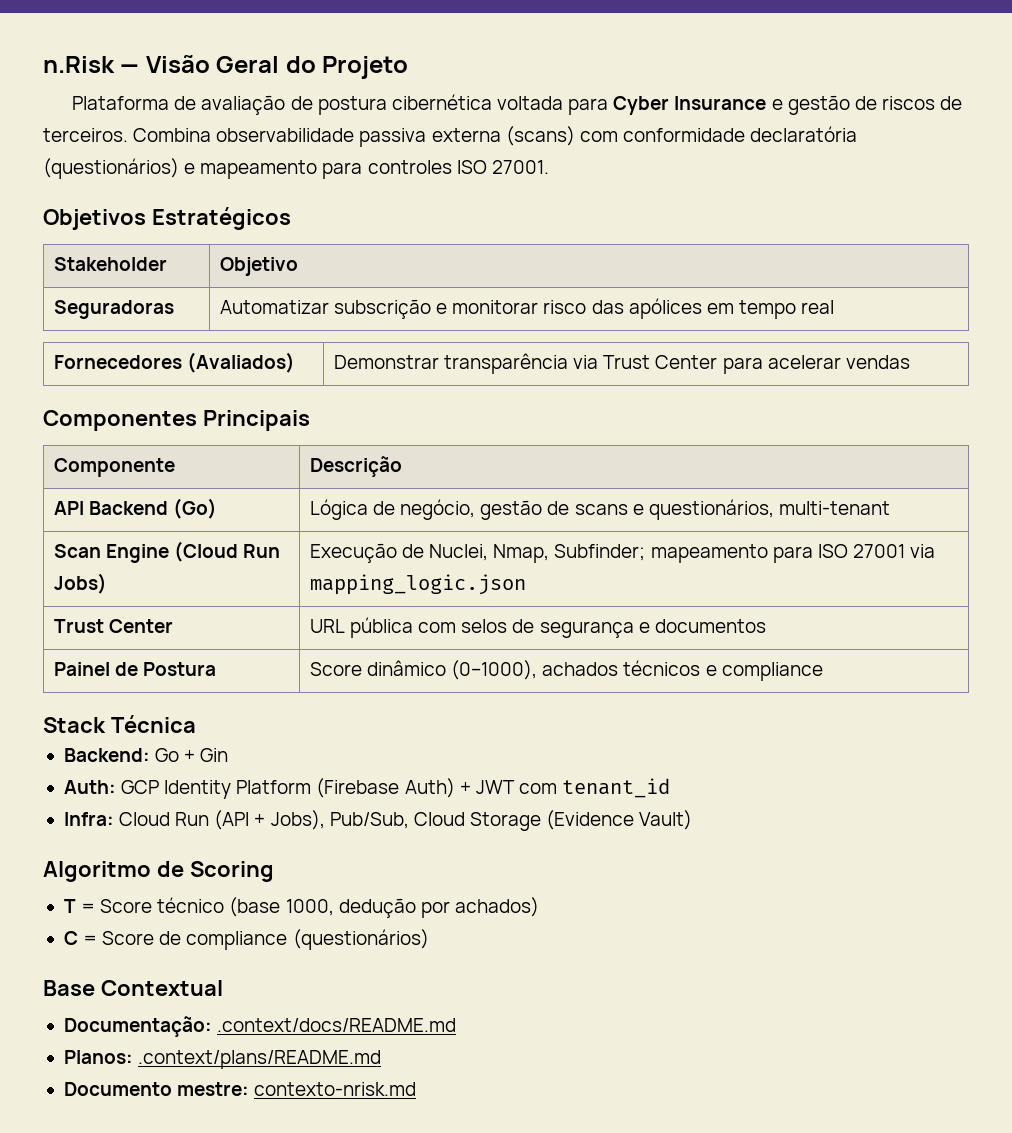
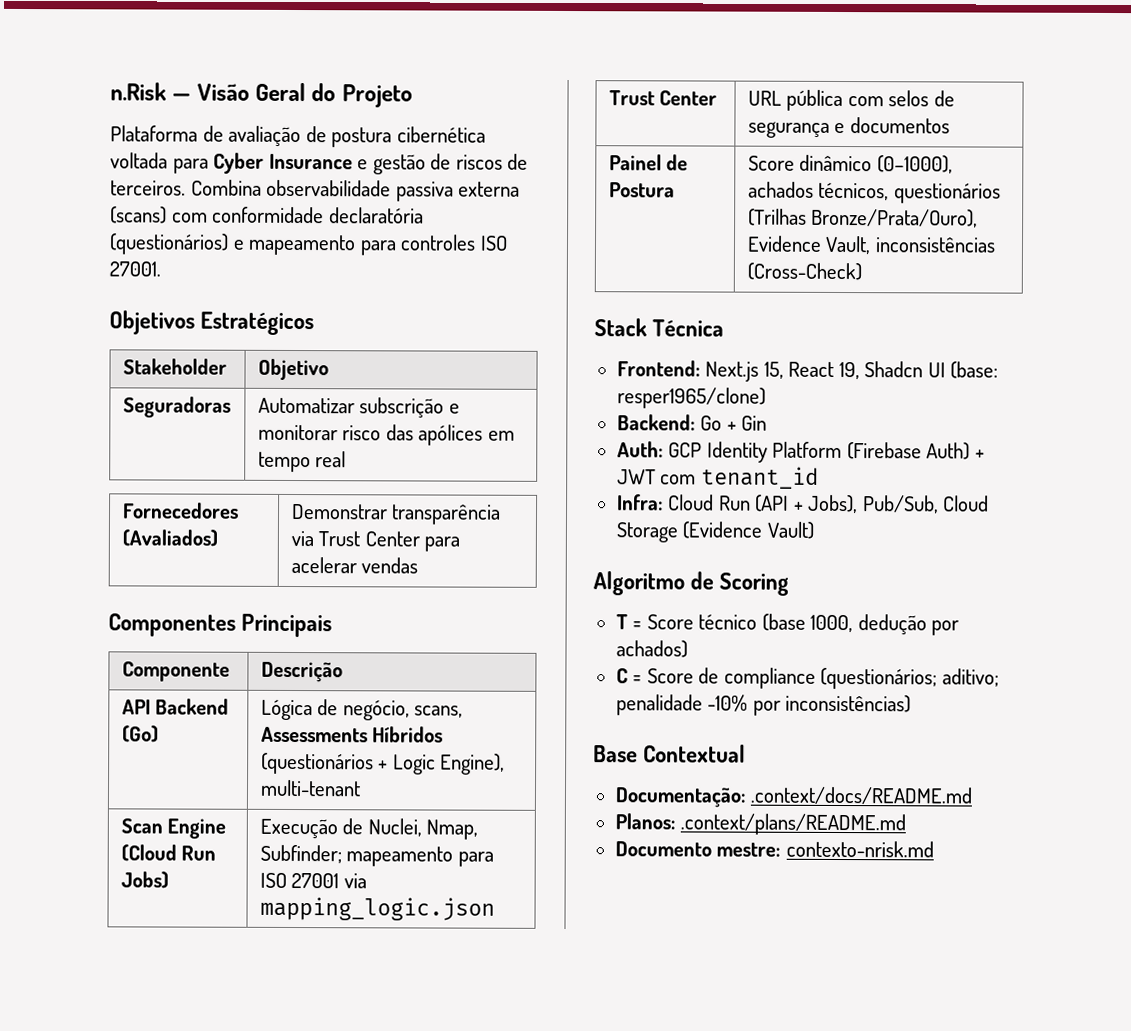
- API Backend (Go) | Lógica de negócio, gestão de scans e questionários, multi-tenant
+ API Backend (Go) | Lógica de negócio, scans, Assessments Híbridos (questionários + Logic Engine), multi-tenant
- Painel de Postura | Score dinâmico (0–1000), achados técnicos e compliance
+ Painel de Postura | Score dinâmico (0–1000), achados técnicos, questionários (Trilhas Bronze/Prata/Ouro), Evidence Vault, inconsistências (Cross-Check)
  Stack Técnica
+ Frontend: Next.js 15, React 19, Shadcn UI (base: resper1965/clone)
- C = Score de compliance (questionários)
+ C = Score de compliance (questionários; aditivo; penalidade -10% por inconsistências)

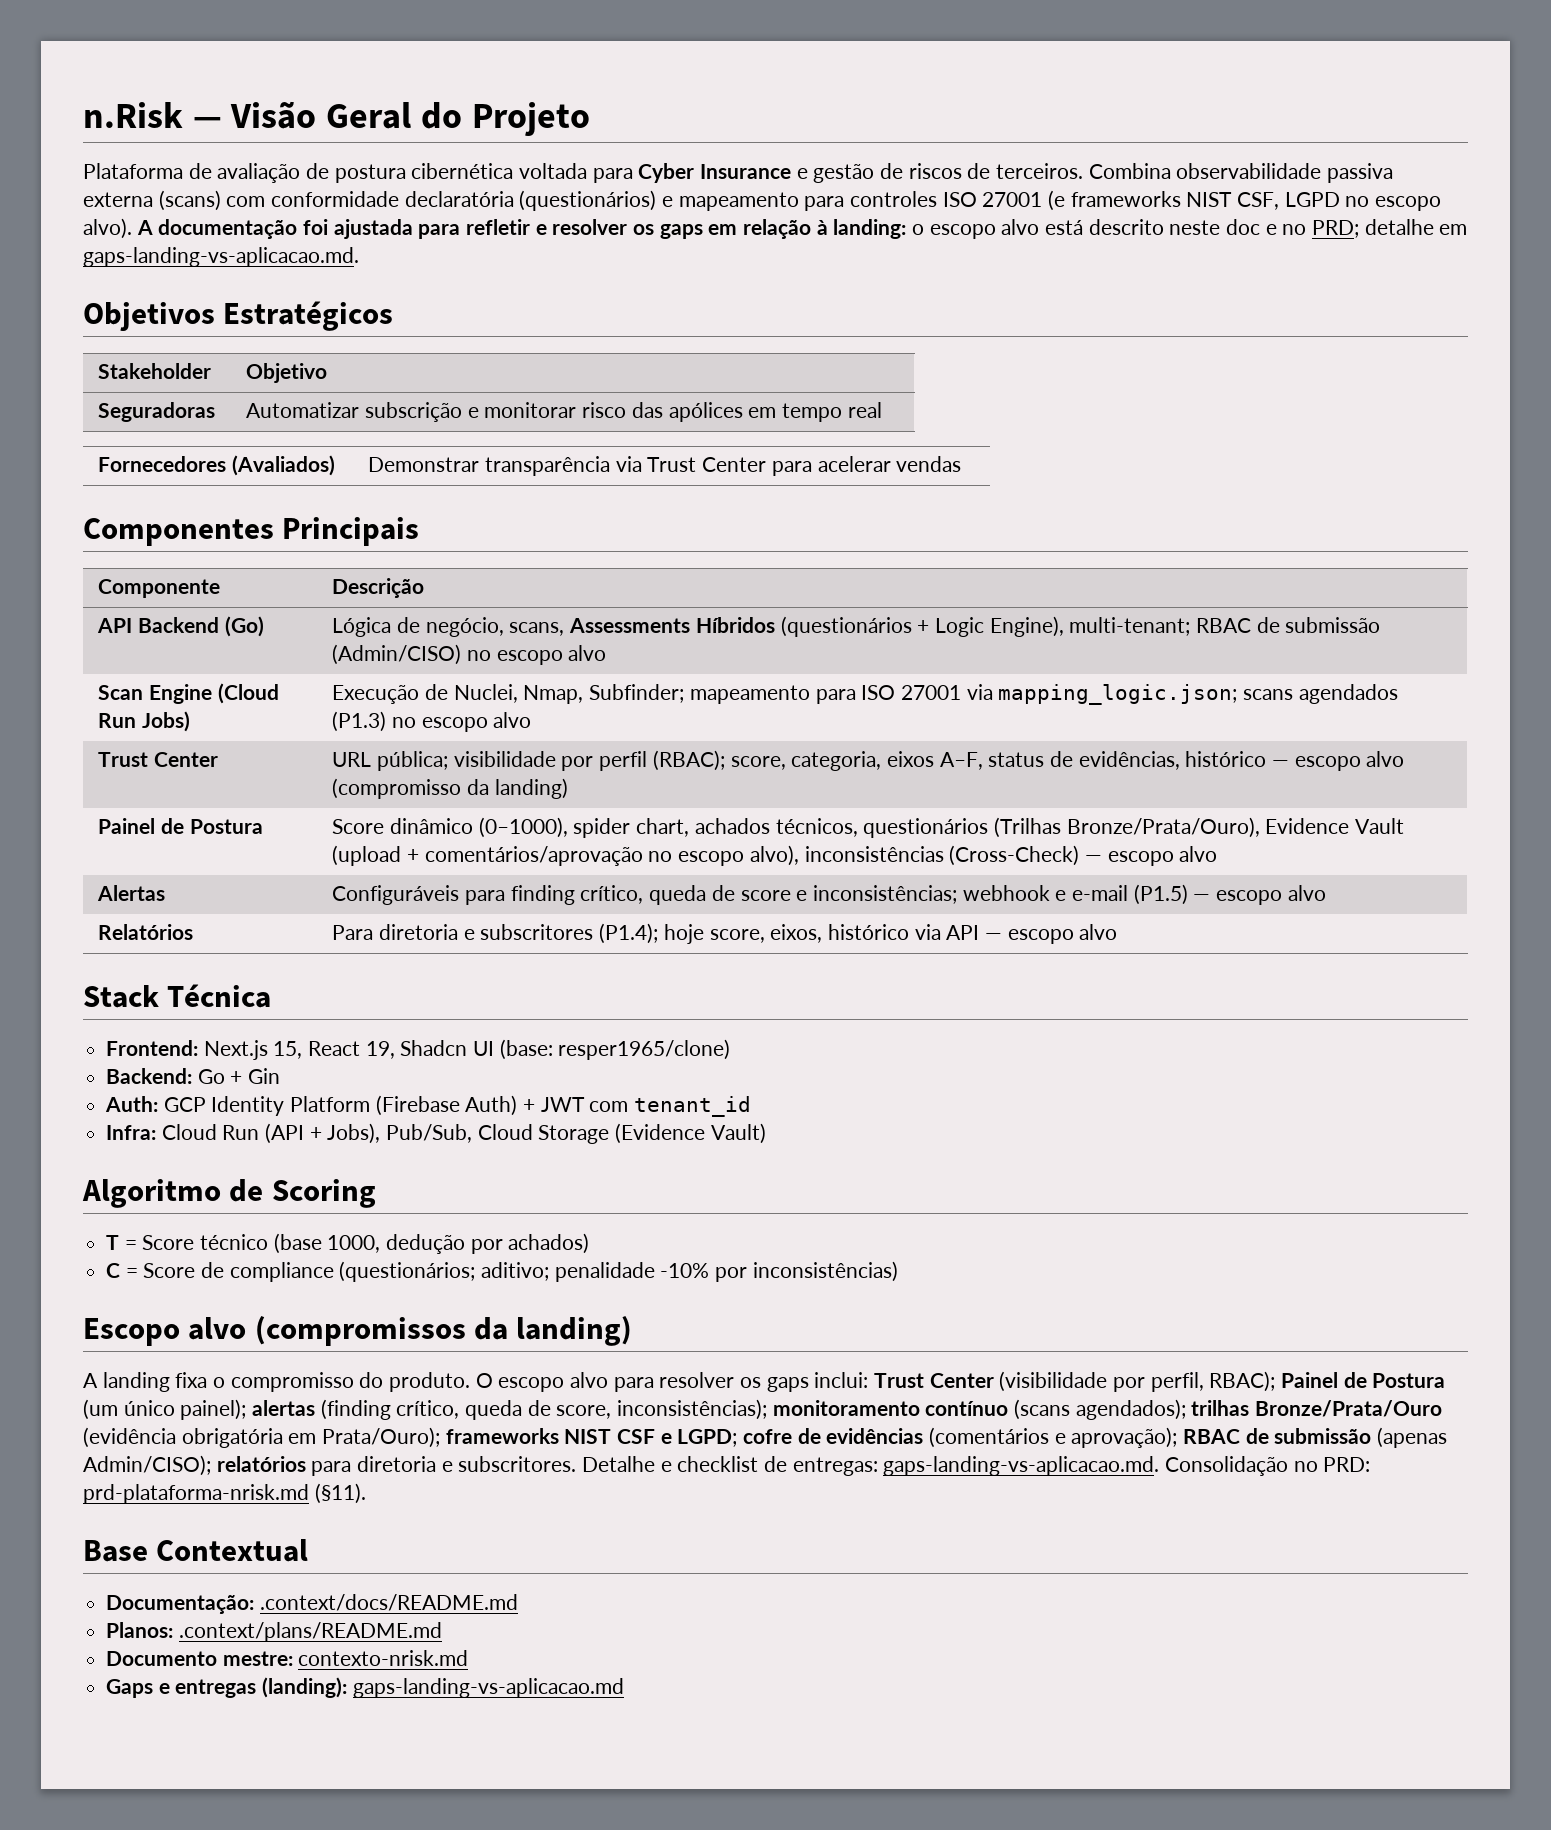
- Combina observabilidade passiva externa (scans) com conformidade declaratória (questionários) e mapeamento para controles ISO 27001.
+ Combina observabilidade passiva externa (scans) com conformidade declaratória (questionários) e mapeamento para controles ISO 27001 (e frameworks NIST CSF, LGPD no escopo alvo). A documentação foi ajustada para refletir e resolver os gaps em relação à landing: o escopo alvo está descrito neste doc e no PRD; detalhe em gaps-landing-vs-aplicacao.md.
- API Backend (Go) | Lógica de negócio, scans, Assessments Híbridos (questionários + Logic Engine), multi-tenant
+ API Backend (Go) | Lógica de negócio, scans, Assessments Híbridos (questionários + Logic Engine), multi-tenant; RBAC de submissão (Admin/CISO) no escopo alvo
- Scan Engine (Cloud Run Jobs) | Execução de Nuclei, Nmap, Subfinder; mapeamento para ISO 27001 via mapping_logic.json
- Trust Center | URL pública com selos de segurança e documentos
+ Scan Engine (Cloud Run Jobs) | Execução de Nuclei, Nmap, Subfinder; mapeamento para ISO 27001 via mapping_logic.json; scans agendados (P1.3) no escopo alvo
+ Trust Center | URL pública; visibilidade por perfil (RBAC); score, categoria, eixos A–F, status de evidências, histórico — escopo alvo (compromisso da landing)
- Painel de Postura | Score dinâmico (0–1000), achados técnicos, questionários (Trilhas Bronze/Prata/Ouro), Evidence Vault, inconsistências (Cross-Check)
+ Painel de Postura | Score dinâmico (0–1000), spider chart, achados técnicos, questionários (Trilhas Bronze/Prata/Ouro), Evidence Vault (upload + comentários/aprovação no escopo alvo), inconsistências (Cross-Check) — escopo alvo
+ Alertas | Configuráveis para finding crítico, queda de score e inconsistências; webhook e e-mail (P1.5) — escopo alvo
+ Relatórios | Para diretoria e subscritores (P1.4); hoje score, eixos, histórico via API — escopo alvo
+ Escopo alvo (compromissos da landing)
+ A landing fixa o compromisso do produto. O escopo alvo para resolver os gaps inclui: Trust Center (visibilidade por perfil, RBAC); Painel de Postura (um único painel); alertas (finding crítico, queda de score, inconsistências); monitoramento contínuo (scans agendados); trilhas Bronze/Prata/Ouro (evidência obrigatória em Prata/Ouro); frameworks NIST CSF e LGPD; cofre de evidências (comentários e aprovação); RBAC de submissão (apenas Admin/CISO); relatórios para diretoria e subscritores. Detalhe e checklist de entregas: gaps-landing-vs-aplicacao.md. Consolidação no PRD: prd-plataforma-nrisk.md (§11).
+ Gaps e entregas (landing): gaps-landing-vs-aplicacao.md

